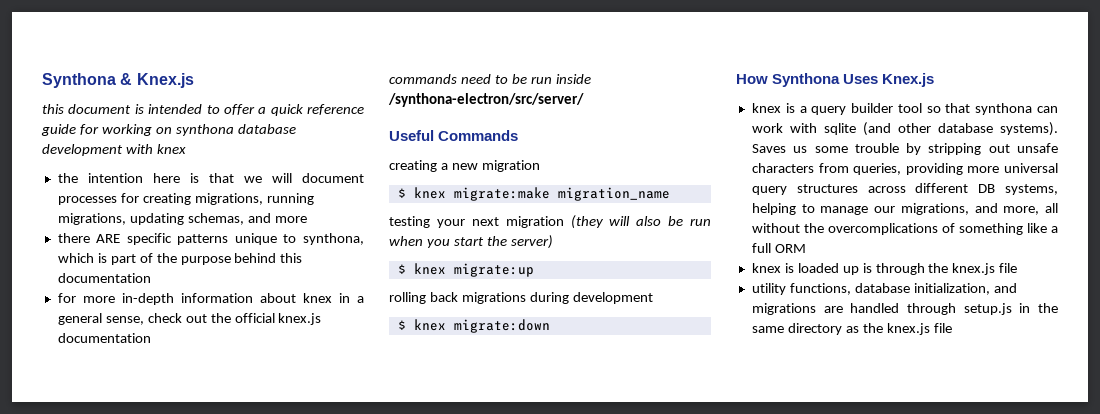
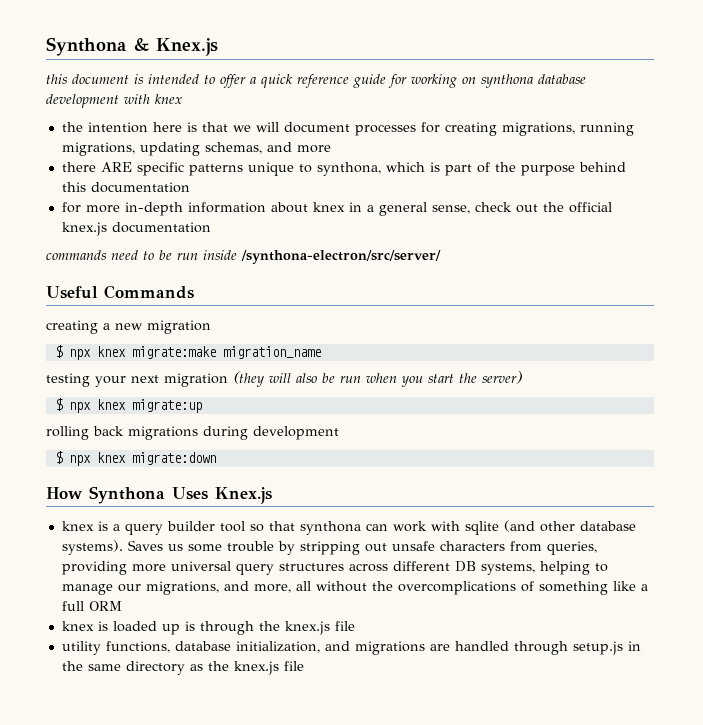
- $ knex migrate:make migration_name
+ $ npx knex migrate:make migration_name
- $ knex migrate:up
+ $ npx knex migrate:up
- $ knex migrate:down
+ $ npx knex migrate:down

